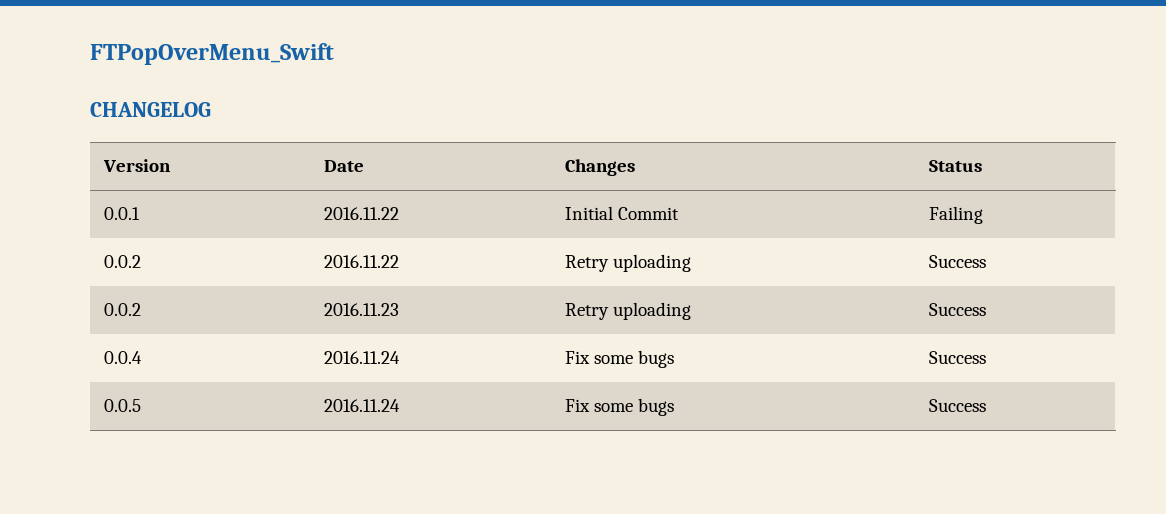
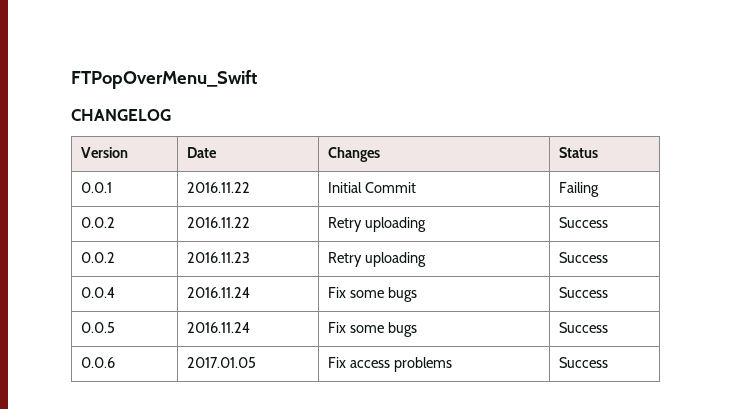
+ 0.0.6 | 2017.01.05 | Fix access problems | Success

